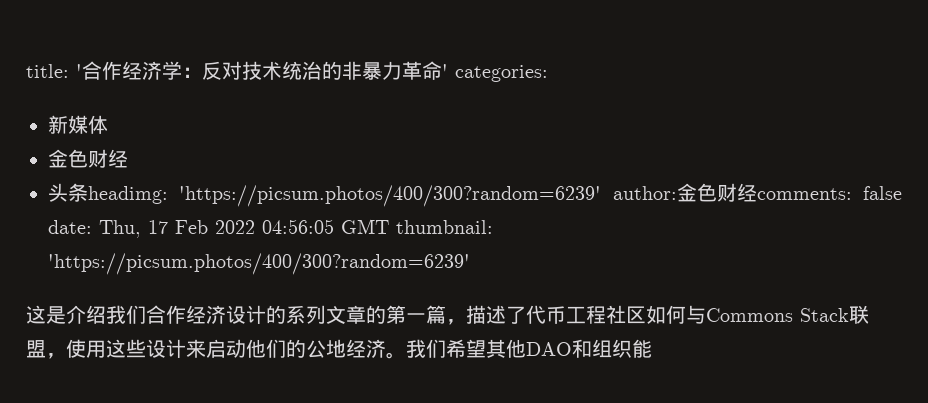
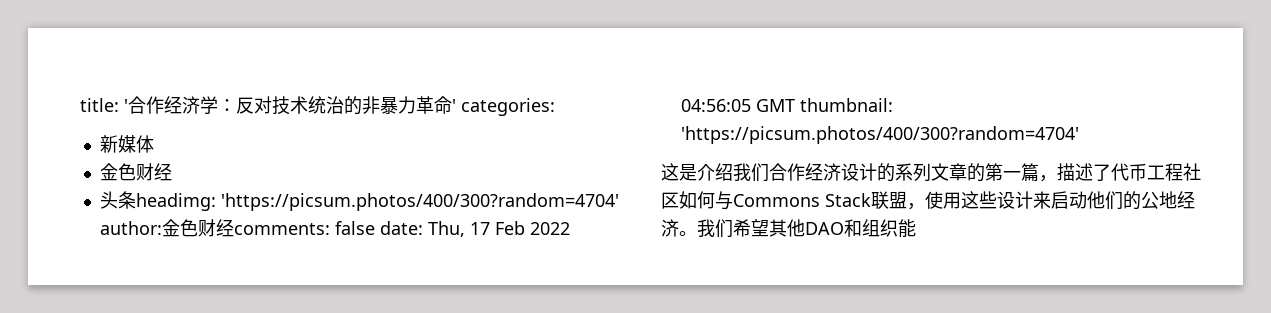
- 头条headimg: 'https://picsum.photos/400/300?random=6239' author:金色财经comments: false date: Thu, 17 Feb 2022 04:56:05 GMT thumbnail: 'https://picsum.photos/400/300?random=6239'
+ 头条headimg: 'https://picsum.photos/400/300?random=4704' author:金色财经comments: false date: Thu, 17 Feb 2022 04:56:05 GMT thumbnail: 'https://picsum.photos/400/300?random=4704'

